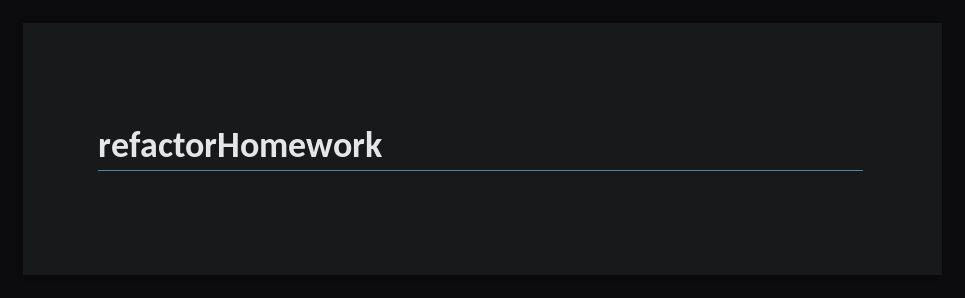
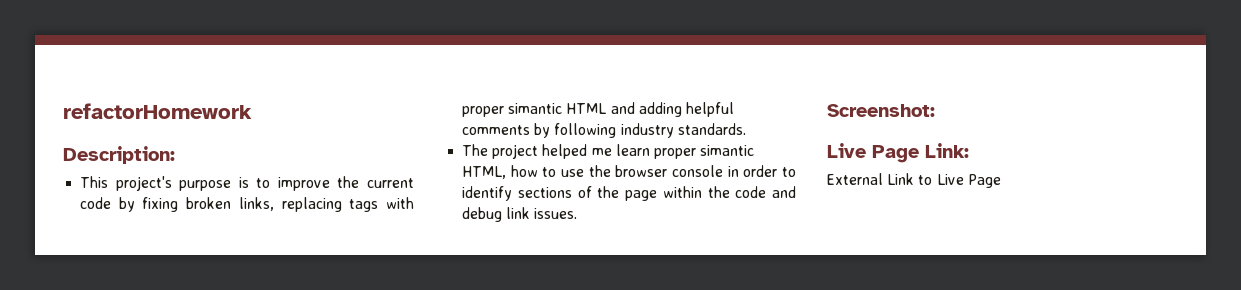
+ Description:
+ This project's purpose is to improve the current code by fixing broken links, replacing tags with proper simantic HTML and adding helpful comments by following industry standards.
+ The project helped me learn proper simantic HTML, how to use the browser console in order to identify sections of the page within the code and debug link issues.
+ Screenshot:
+ Live Page Link:
+ External Link to Live Page

